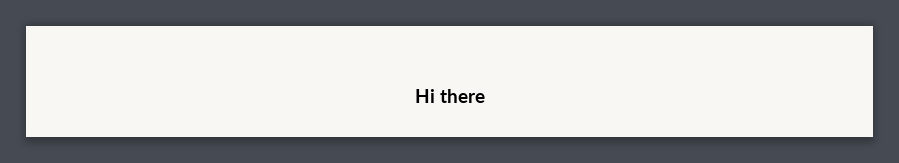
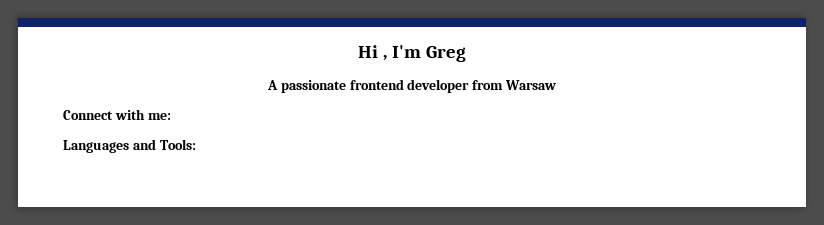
- Hi there
+ Hi , I'm Greg
+ A passionate frontend developer from Warsaw
+ Connect with me:
+ Languages and Tools:

